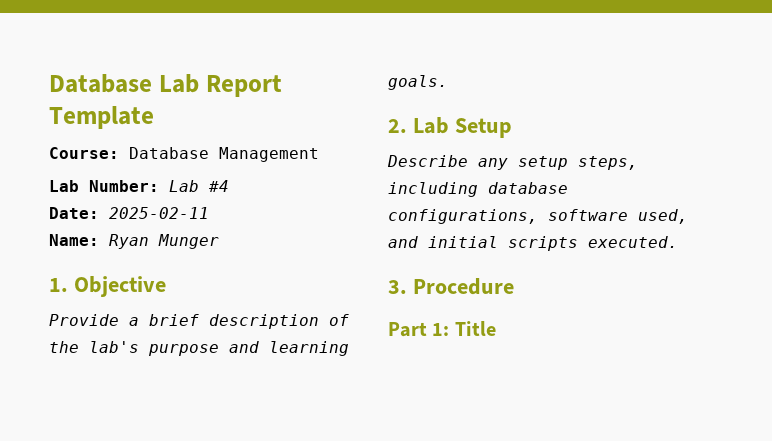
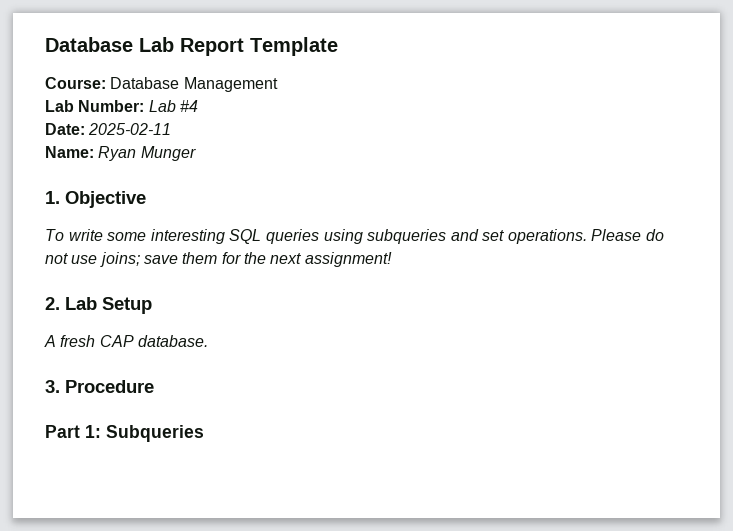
- Provide a brief description of the lab's purpose and learning goals.
+ To write some interesting SQL queries using subqueries and set operations. Please do not use joins; save them for the next assignment!
  2. Lab Setup
- Describe any setup steps, including database configurations, software used, and initial scripts executed.
+ A fresh CAP database.
- Part 1: Title
+ Part 1: Subqueries

